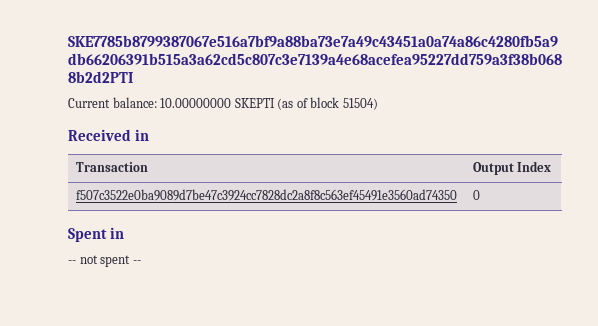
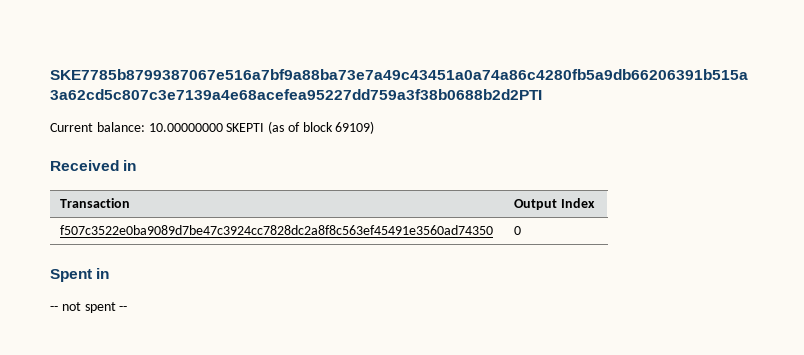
- Current balance: 10.00000000 SKEPTI (as of block 51504)
+ Current balance: 10.00000000 SKEPTI (as of block 69109)

